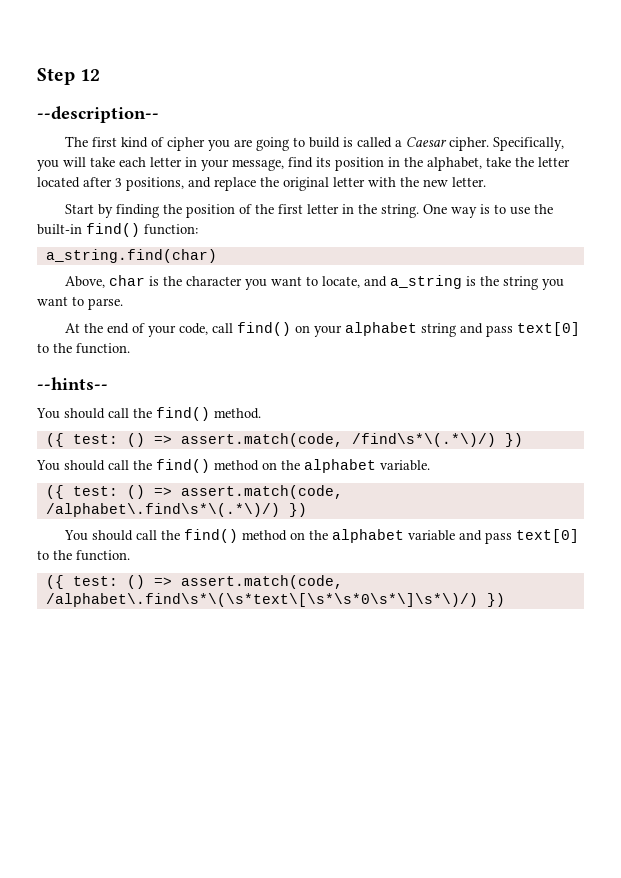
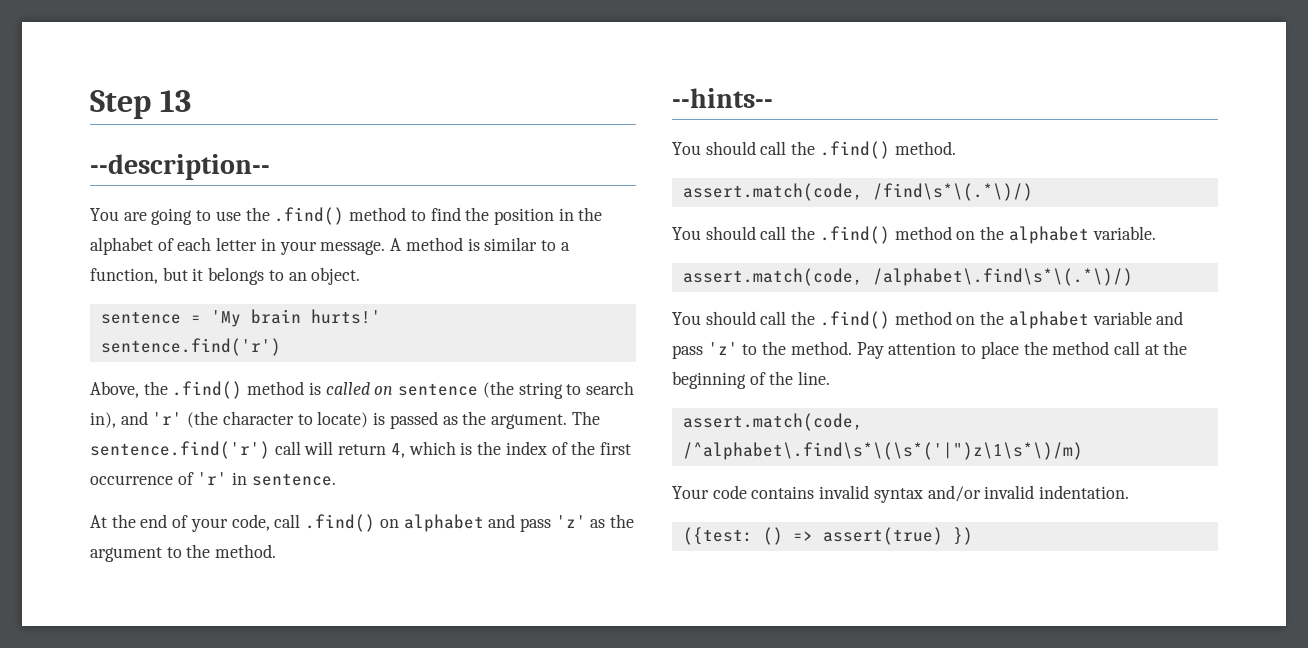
- Step 12
+ Step 13
- The first kind of cipher you are going to build is called a Caesar cipher. Specifically, you will take each letter in your message, find its position in the alphabet, take the letter located after 3 positions, and replace the original letter with the new letter.
- Start by finding the position of the first letter in the string. One way is to use the built-in find() function:
- a_string.find(char)
- Above, char is the character you want to locate, and a_string is the string you want to parse.
+ You are going to use the .find() method to find the position in the alphabet of each letter in your message. A method is similar to a function, but it belongs to an object.
+ sentence = 'My brain hurts!'
+ sentence.find('r')
+ Above, the .find() method is called on sentence (the string to search in), and 'r' (the character to locate) is passed as the argument. The sentence.find('r') call will return 4, which is the index of the first occurrence of 'r' in sentence.
- At the end of your code, call find() on your alphabet string and pass text[0] to the function.
+ At the end of your code, call .find() on alphabet and pass 'z' as the argument to the method.
- You should call the find() method.
- ({ test: () => assert.match(code, /find\s*\(.*\)/) })
- You should call the find() method on the alphabet variable.
+ You should call the .find() method.
+ assert.match(code, /find\s*\(.*\)/)
+ You should call the .find() method on the alphabet variable.
- ({ test: () => assert.match(code, /alphabet\.find\s*\(.*\)/) })
- You should call the find() method on the alphabet variable and pass text[0] to the function.
- ({ test: () => assert.match(code, /alphabet\.find\s*\(\s*text\[\s*\s*0\s*\]\s*\)/) })
+ assert.match(code, /alphabet\.find\s*\(.*\)/)
+ You should call the .find() method on the alphabet variable and pass 'z' to the method. Pay attention to place the method call at the beginning of the line.
+ assert.match(code, /^alphabet\.find\s*\(\s*('|")z\1\s*\)/m)
+ Your code contains invalid syntax and/or invalid indentation.
+ ({test: () => assert(true) })

